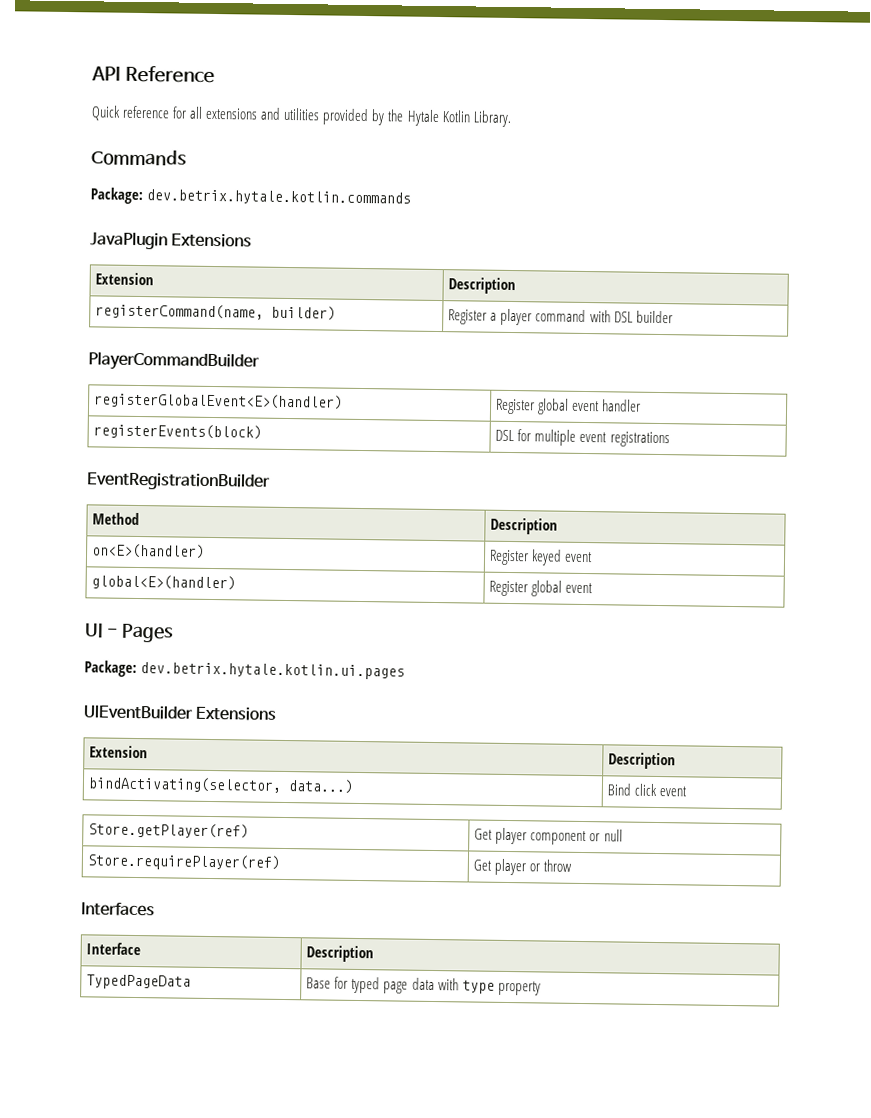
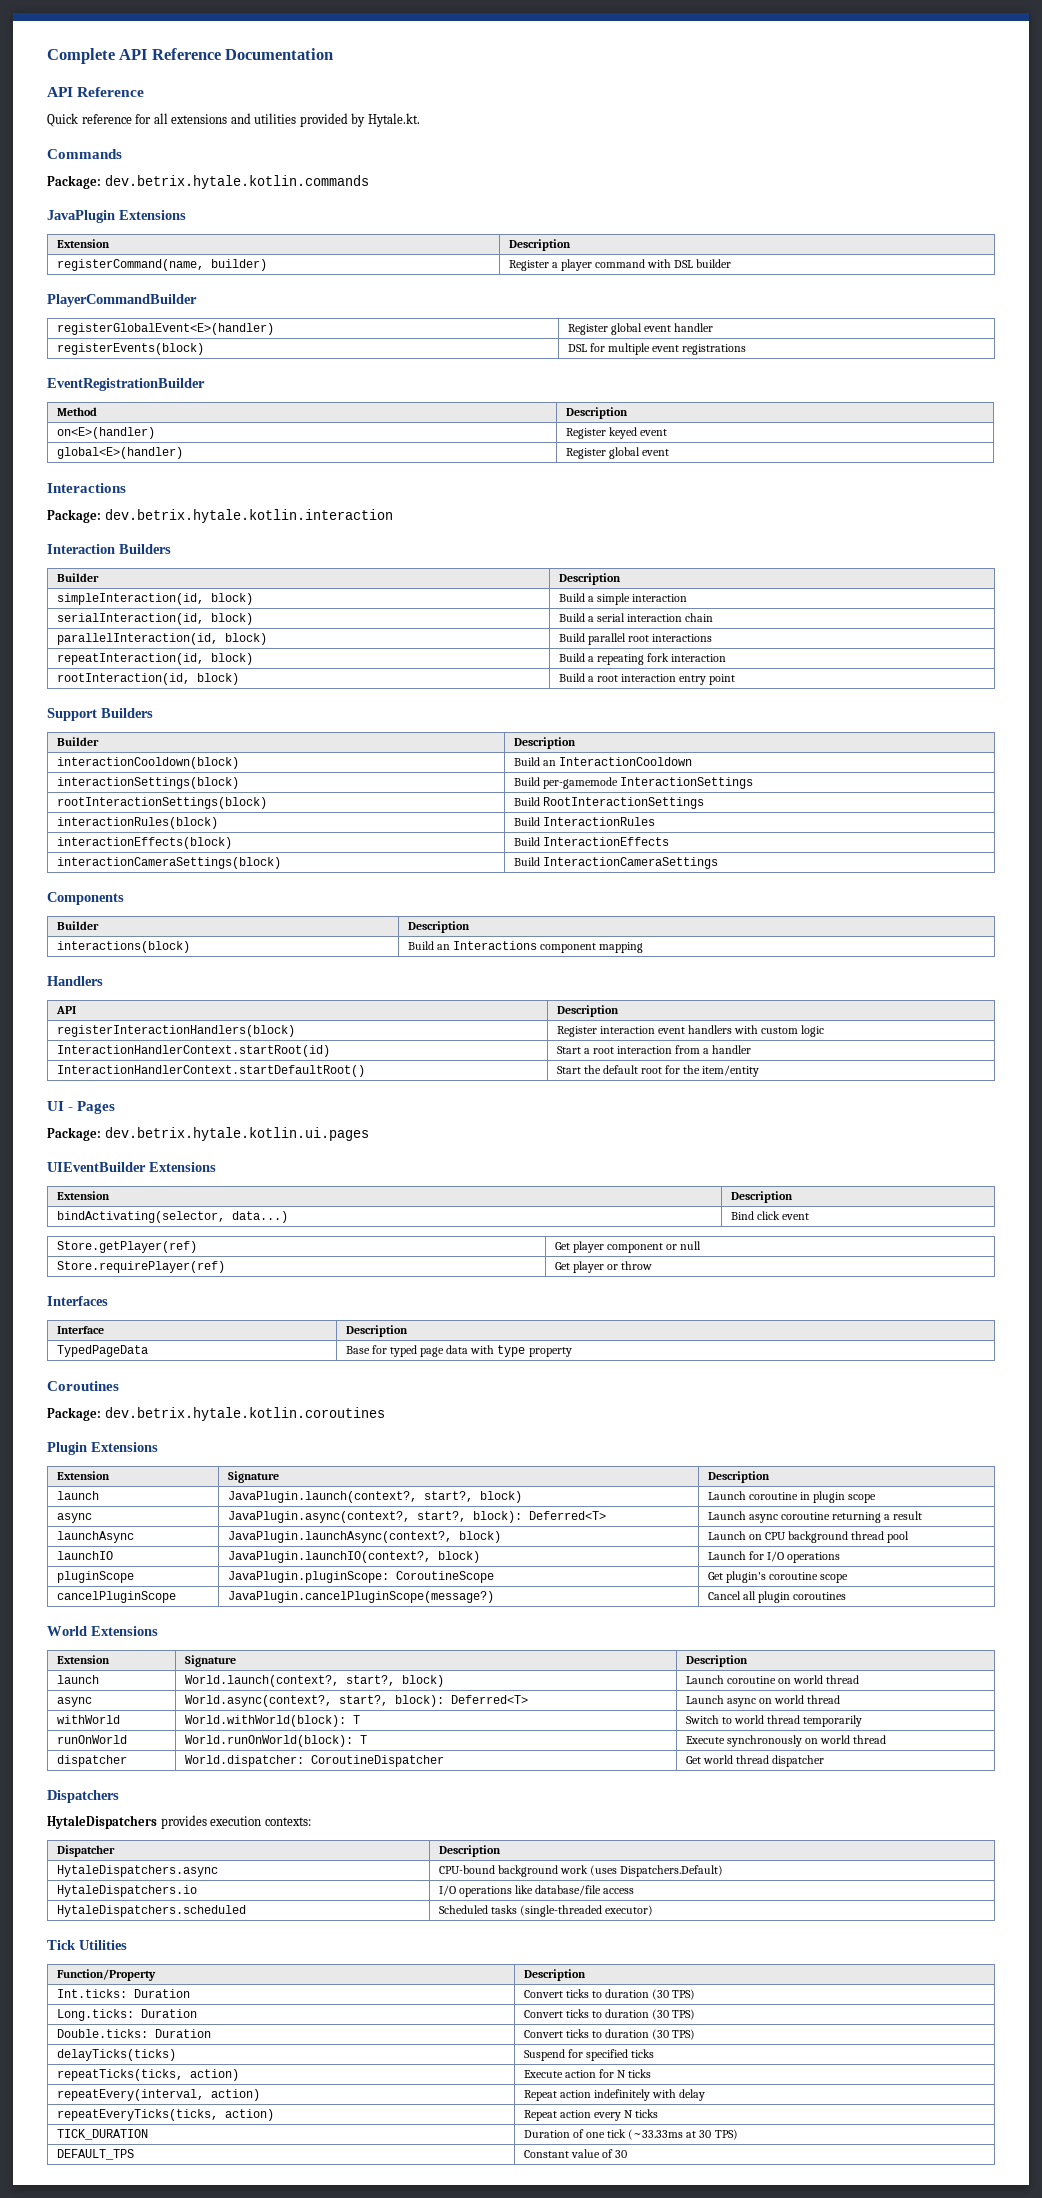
+ Complete API Reference Documentation
- Quick reference for all extensions and utilities provided by the Hytale Kotlin Library.
+ Quick reference for all extensions and utilities provided by Hytale.kt.
  global<E>(handler) | Register global event
+ Interactions
+ Package: dev.betrix.hytale.kotlin.interaction
+ Interaction Builders
+ Builder | Description
+ simpleInteraction(id, block) | Build a simple interaction
+ serialInteraction(id, block) | Build a serial interaction chain
+ parallelInteraction(id, block) | Build parallel root interactions
+ repeatInteraction(id, block) | Build a repeating fork interaction
+ rootInteraction(id, block) | Build a root interaction entry point
+ Support Builders
+ Builder | Description
+ interactionCooldown(block) | Build an InteractionCooldown
+ interactionSettings(block) | Build per-gamemode InteractionSettings
+ rootInteractionSettings(block) | Build RootInteractionSettings
+ interactionRules(block) | Build InteractionRules
+ interactionEffects(block) | Build InteractionEffects
+ interactionCameraSettings(block) | Build InteractionCameraSettings
+ Components
+ Builder | Description
+ interactions(block) | Build an Interactions component mapping
+ Handlers
+ API | Description
+ registerInteractionHandlers(block) | Register interaction event handlers with custom logic
+ InteractionHandlerContext.startRoot(id) | Start a root interaction from a handler
+ InteractionHandlerContext.startDefaultRoot() | Start the default root for the item/entity
+ Coroutines
+ Package: dev.betrix.hytale.kotlin.coroutines
+ Plugin Extensions
+ Extension | Signature | Description
+ launch | JavaPlugin.launch(context?, start?, block) | Launch coroutine in plugin scope
+ async | JavaPlugin.async(context?, start?, block): Deferred<T> | Launch async coroutine returning a result
+ launchAsync | JavaPlugin.launchAsync(context?, block) | Launch on CPU background thread pool
+ launchIO | JavaPlugin.launchIO(context?, block) | Launch for I/O operations
+ pluginScope | JavaPlugin.pluginScope: CoroutineScope | Get plugin's coroutine scope
+ cancelPluginScope | JavaPlugin.cancelPluginScope(message?) | Cancel all plugin coroutines
+ World Extensions
+ Extension | Signature | Description
+ launch | World.launch(context?, start?, block) | Launch coroutine on world thread
+ async | World.async(context?, start?, block): Deferred<T> | Launch async on world thread
+ withWorld | World.withWorld(block): T | Switch to world thread temporarily
+ runOnWorld | World.runOnWorld(block): T | Execute synchronously on world thread
+ dispatcher | World.dispatcher: CoroutineDispatcher | Get world thread dispatcher
+ Dispatchers
+ HytaleDispatchers provides execution contexts:
+ Dispatcher | Description
+ HytaleDispatchers.async | CPU-bound background work (uses Dispatchers.Default)
+ HytaleDispatchers.io | I/O operations like database/file access
+ HytaleDispatchers.scheduled | Scheduled tasks (single-threaded executor)
+ Tick Utilities
+ Function/Property | Description
+ Int.ticks: Duration | Convert ticks to duration (30 TPS)
+ Long.ticks: Duration | Convert ticks to duration (30 TPS)
+ Double.ticks: Duration | Convert ticks to duration (30 TPS)
+ delayTicks(ticks) | Suspend for specified ticks
+ repeatTicks(ticks, action) | Execute action for N ticks
+ repeatEvery(interval, action) | Repeat action indefinitely with delay
+ repeatEveryTicks(ticks, action) | Repeat action every N ticks
+ TICK_DURATION | Duration of one tick (~33.33ms at 30 TPS)
+ DEFAULT_TPS | Constant value of 30

